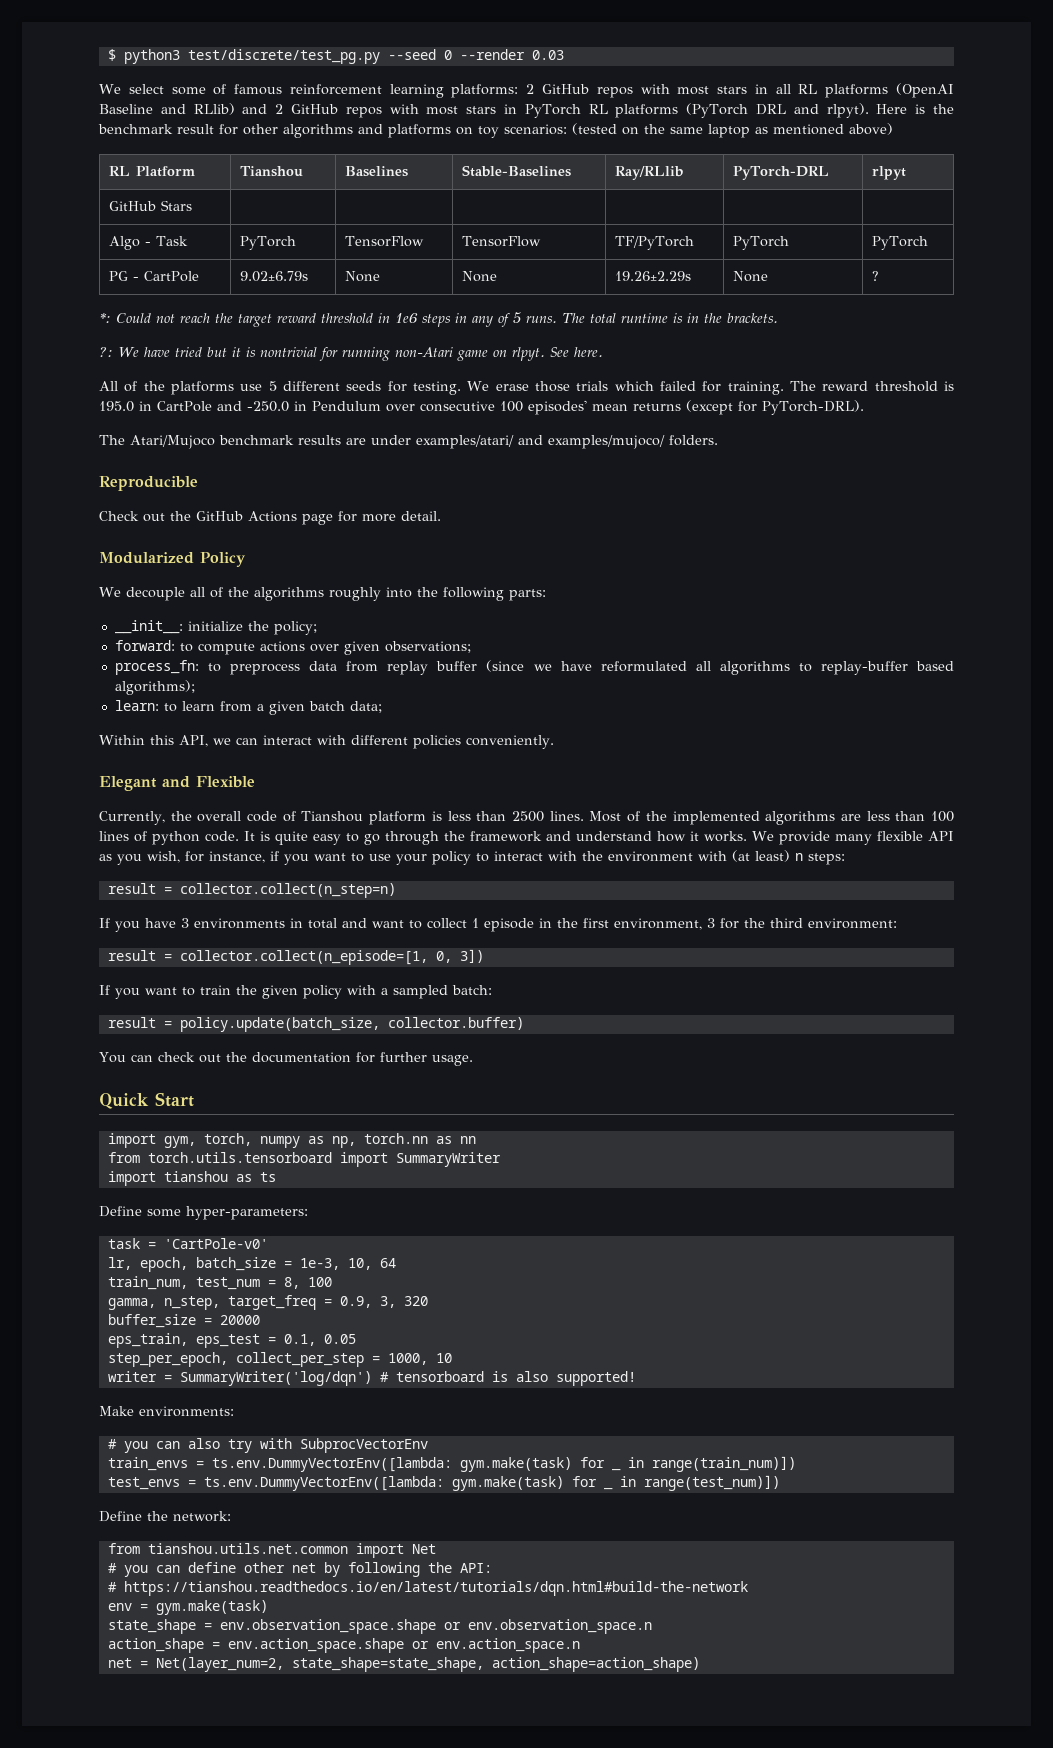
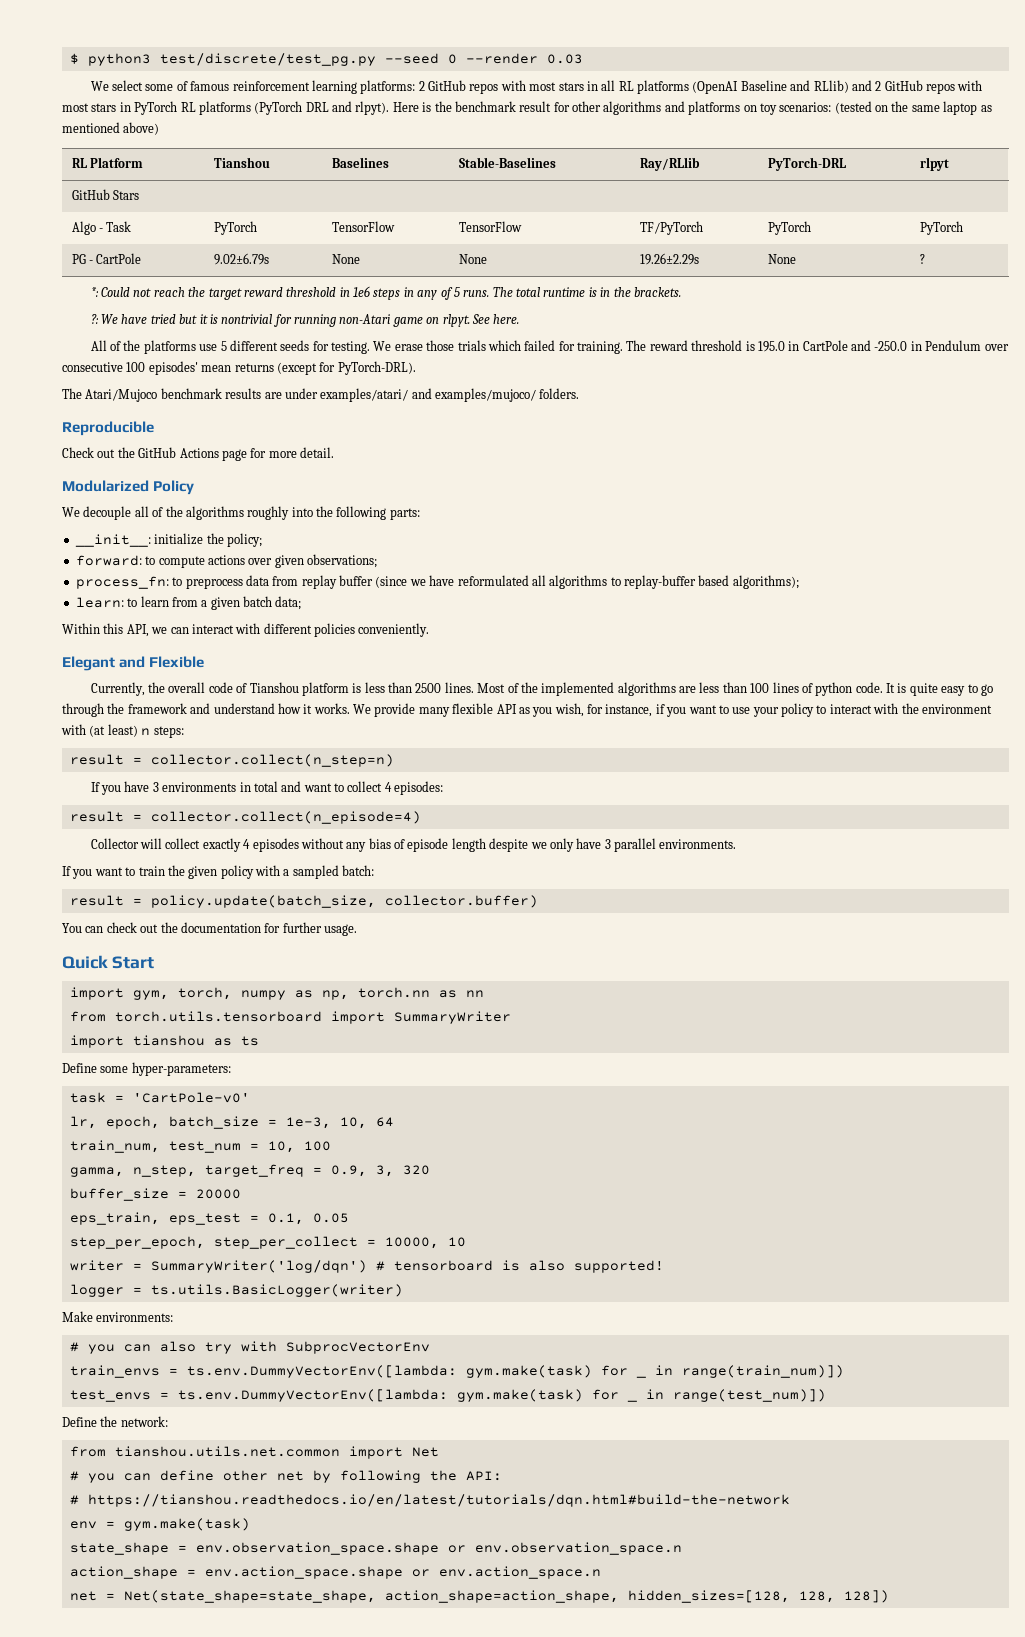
- If you have 3 environments in total and want to collect 1 episode in the first environment, 3 for the third environment:
- result = collector.collect(n_episode=[1, 0, 3])
+ If you have 3 environments in total and want to collect 4 episodes:
+ result = collector.collect(n_episode=4)
+ Collector will collect exactly 4 episodes without any bias of episode length despite we only have 3 parallel environments.
- train_num, test_num = 8, 100
+ train_num, test_num = 10, 100
- step_per_epoch, collect_per_step = 1000, 10
+ step_per_epoch, step_per_collect = 10000, 10
+ logger = ts.utils.BasicLogger(writer)
- net = Net(layer_num=2, state_shape=state_shape, action_shape=action_shape)
+ net = Net(state_shape=state_shape, action_shape=action_shape, hidden_sizes=[128, 128, 128])

